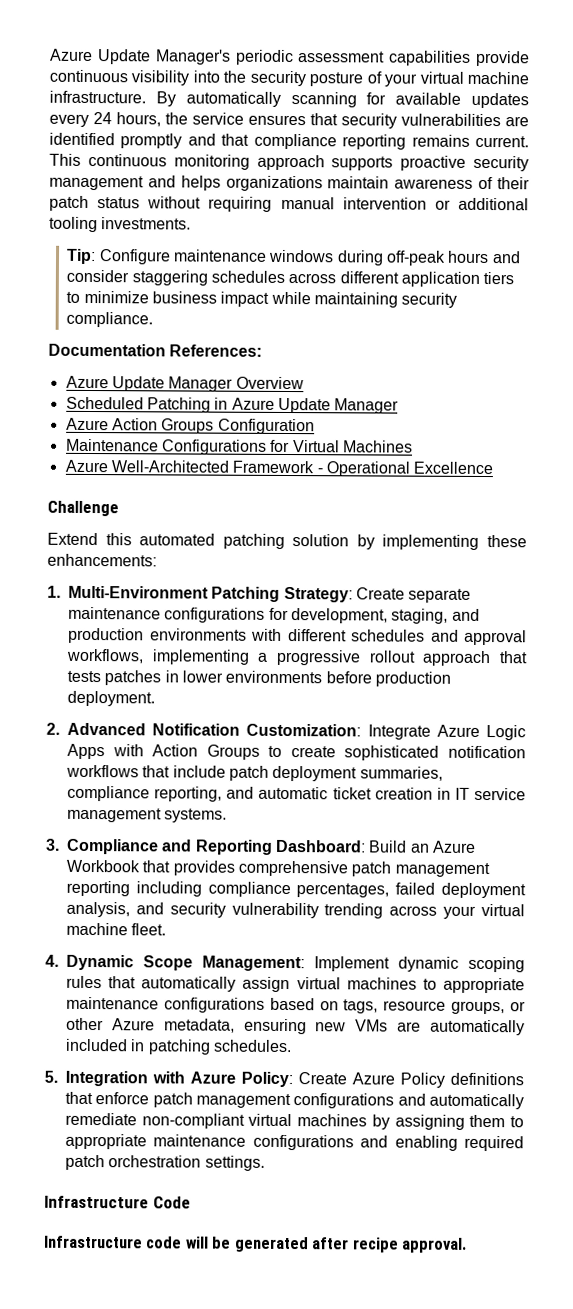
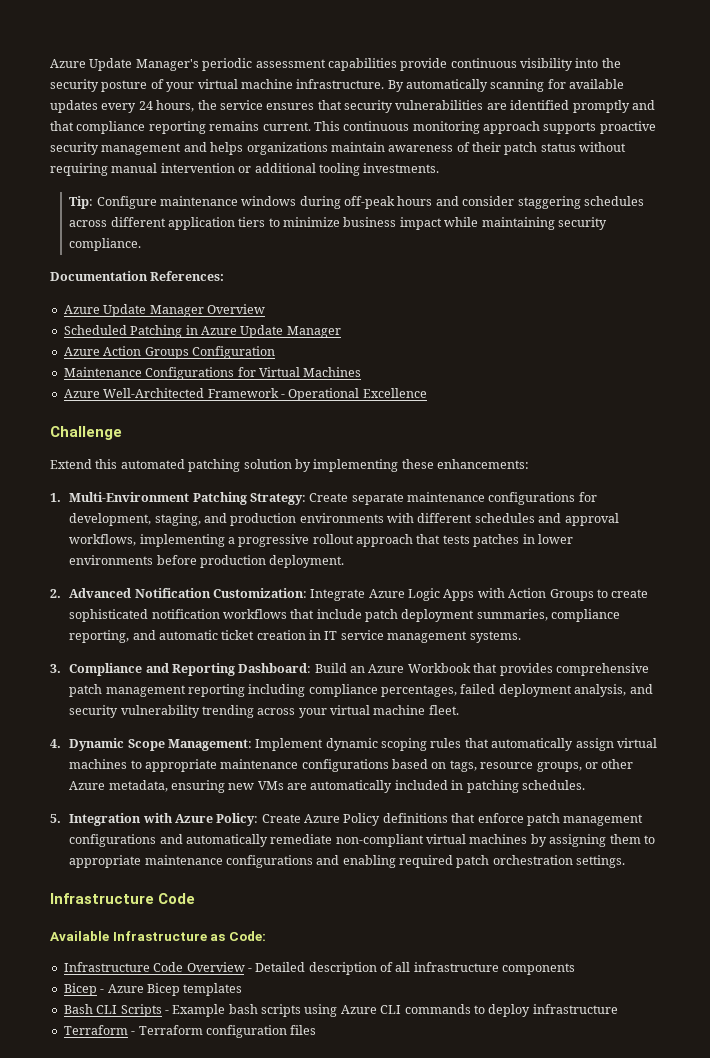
- Infrastructure code will be generated after recipe approval.
+ Available Infrastructure as Code:
+ Infrastructure Code Overview - Detailed description of all infrastructure components
+ Bicep - Azure Bicep templates
+ Bash CLI Scripts - Example bash scripts using Azure CLI commands to deploy infrastructure
+ Terraform - Terraform configuration files

